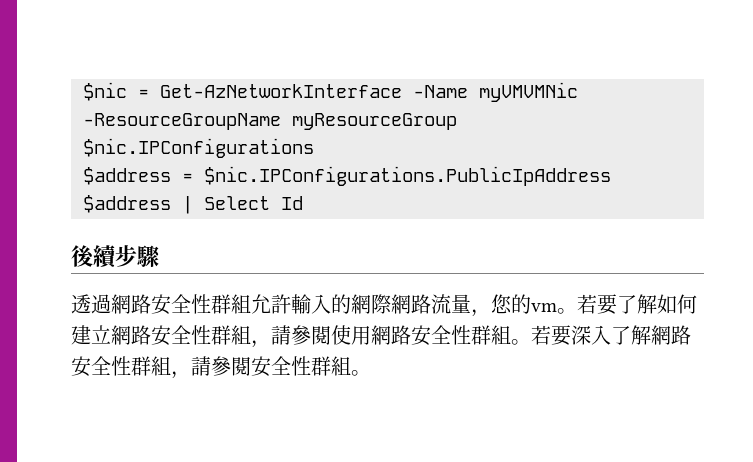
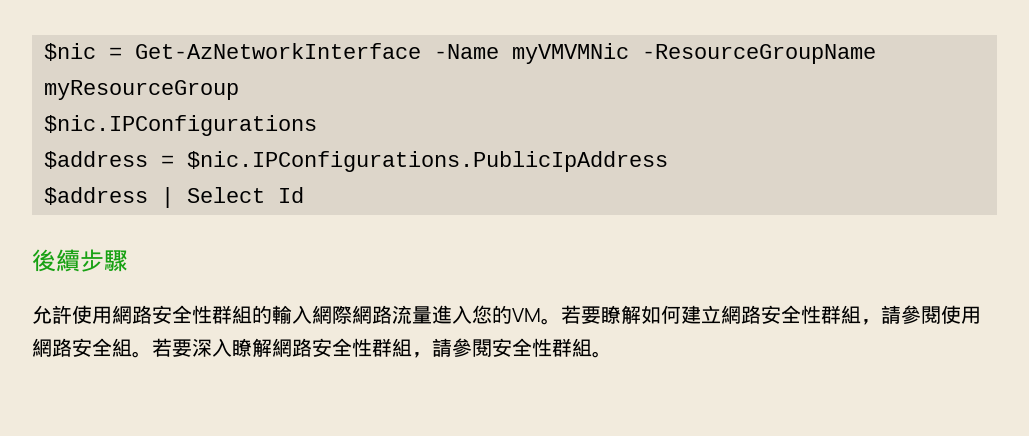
- 透過網路安全性群組允許輸入的網際網路流量，您的vm。若要了解如何建立網路安全性群組，請參閱使用網路安全性群組。
+ 允許使用網路安全性群組的輸入網際網路流量進入您的VM。若要瞭解如何建立網路安全性群組，請參閱使用網路安全組。
- 若要深入了解網路安全性群組，請參閱安全性群組。
+ 若要深入瞭解網路安全性群組，請參閱安全性群組。

